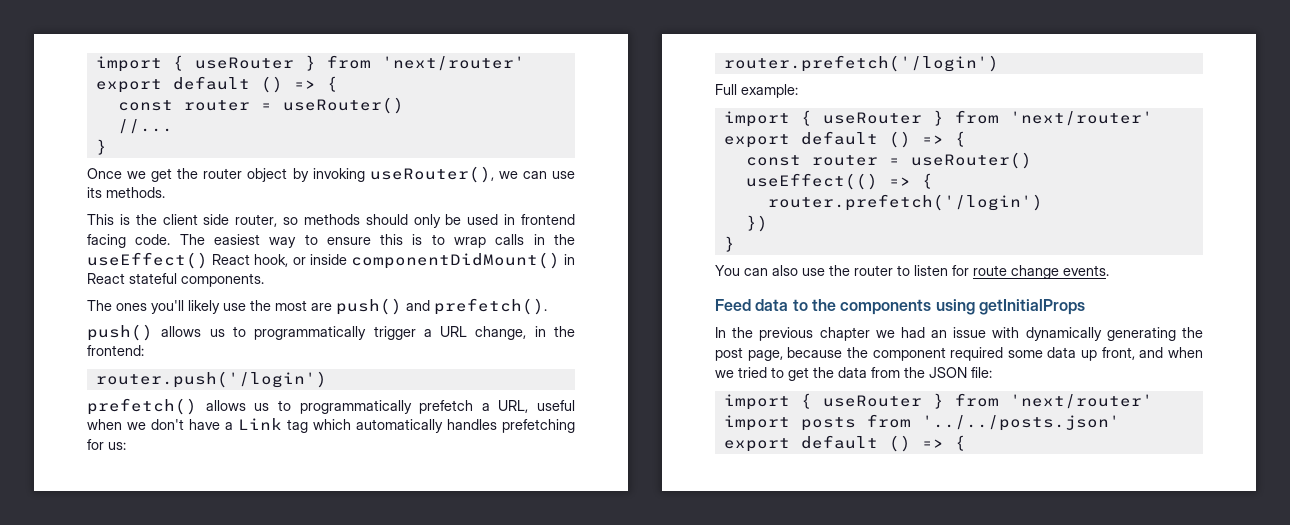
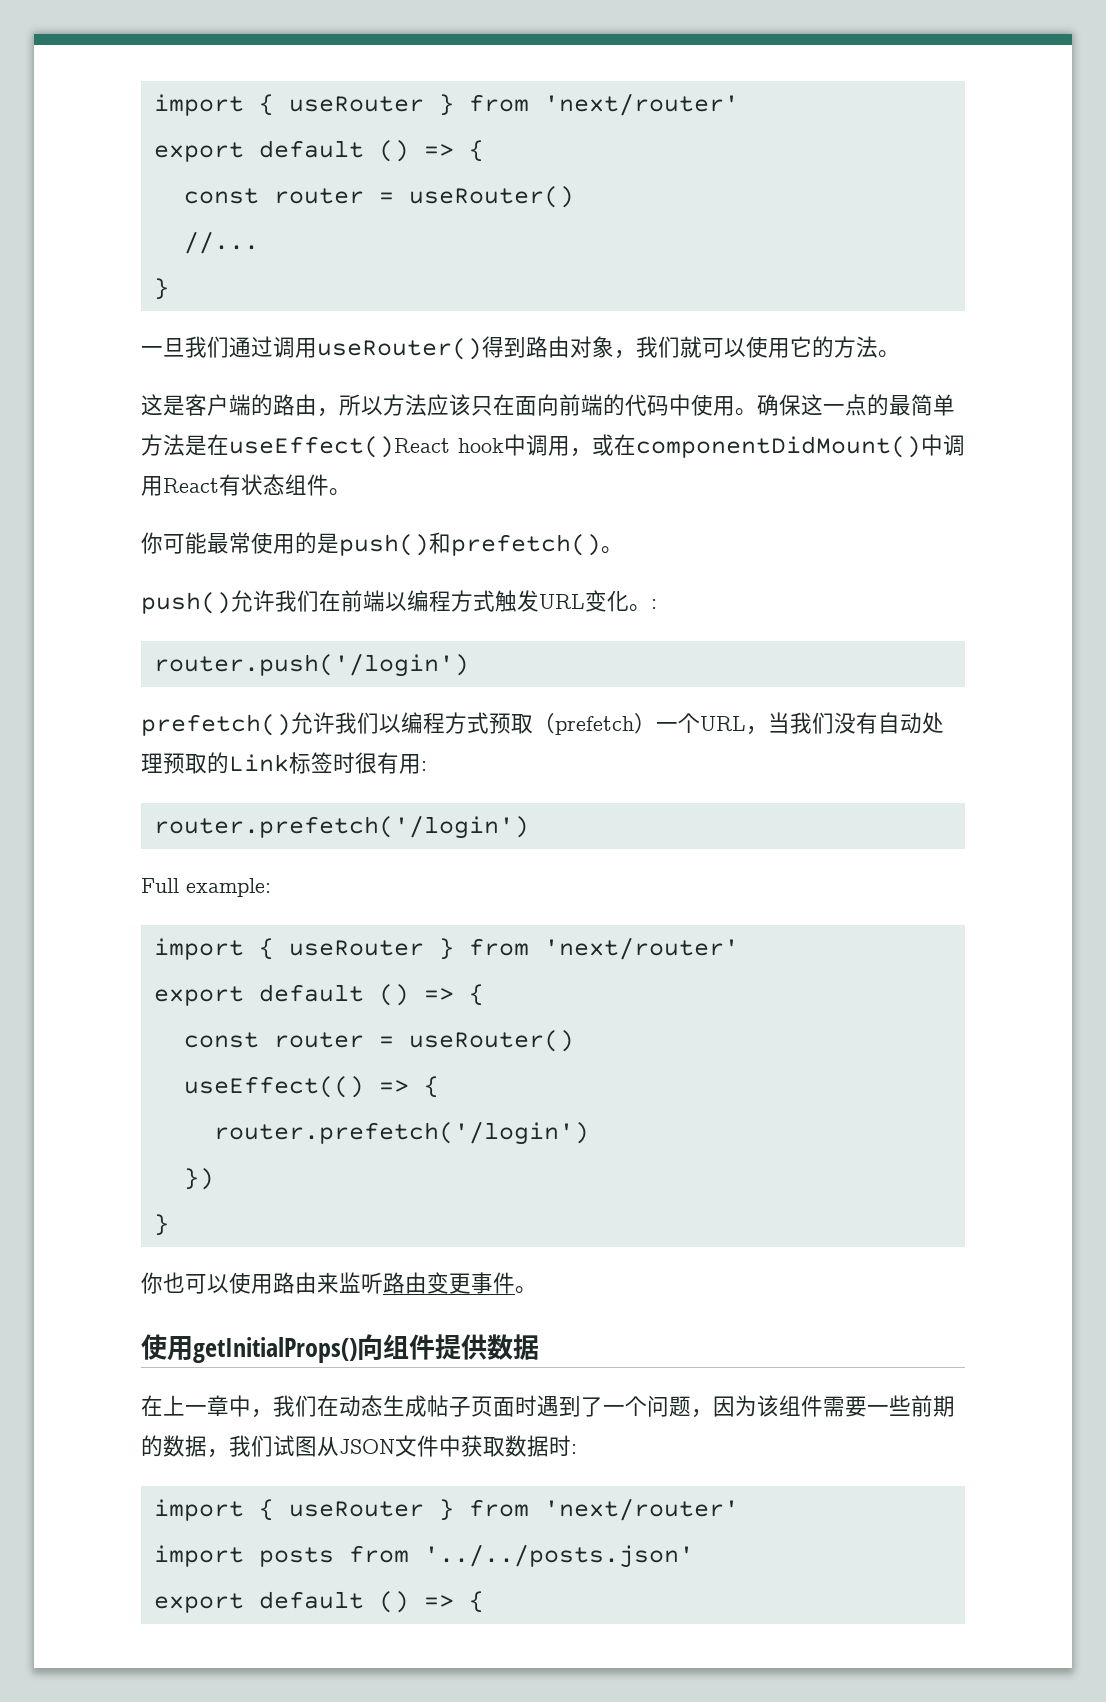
- Once we get the router object by invoking useRouter(), we can use its methods.
- This is the client side router, so methods should only be used in frontend facing code. The easiest way to ensure this is to wrap calls in the useEffect() React hook, or inside componentDidMount() in React stateful components.
- The ones you'll likely use the most are push() and prefetch().
- push() allows us to programmatically trigger a URL change, in the frontend:
+ 一旦我们通过调用useRouter()得到路由对象，我们就可以使用它的方法。
+ 这是客户端的路由，所以方法应该只在面向前端的代码中使用。确保这一点的最简单方法是在useEffect()React hook中调用，或在componentDidMount()中调用React有状态组件。
+ 你可能最常使用的是push()和prefetch()。
+ push()允许我们在前端以编程方式触发URL变化。:
  router.push('/login')
- prefetch() allows us to programmatically prefetch a URL, useful when we don't have a Link tag which automatically handles prefetching for us:
+ prefetch()允许我们以编程方式预取（prefetch）一个URL，当我们没有自动处理预取的Link标签时很有用:
- You can also use the router to listen for route change events.
- Feed data to the components using getInitialProps
- In the previous chapter we had an issue with dynamically generating the post page, because the component required some data up front, and when we tried to get the data from the JSON file:
+ 你也可以使用路由来监听路由变更事件。
+ 使用getInitialProps()向组件提供数据
+ 在上一章中，我们在动态生成帖子页面时遇到了一个问题，因为该组件需要一些前期的数据，我们试图从JSON文件中获取数据时:

